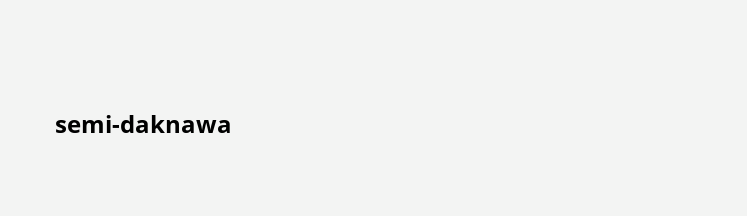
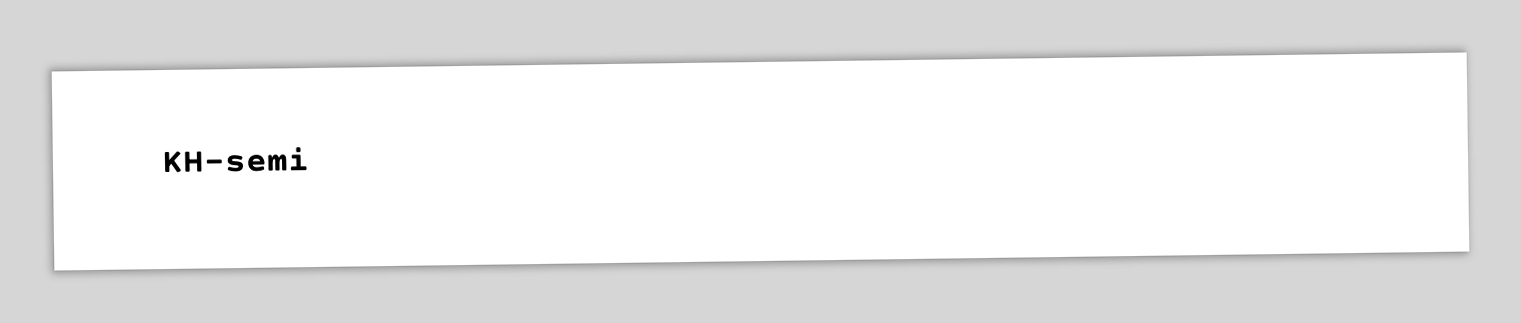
- semi-daknawa
+ KH-semi

